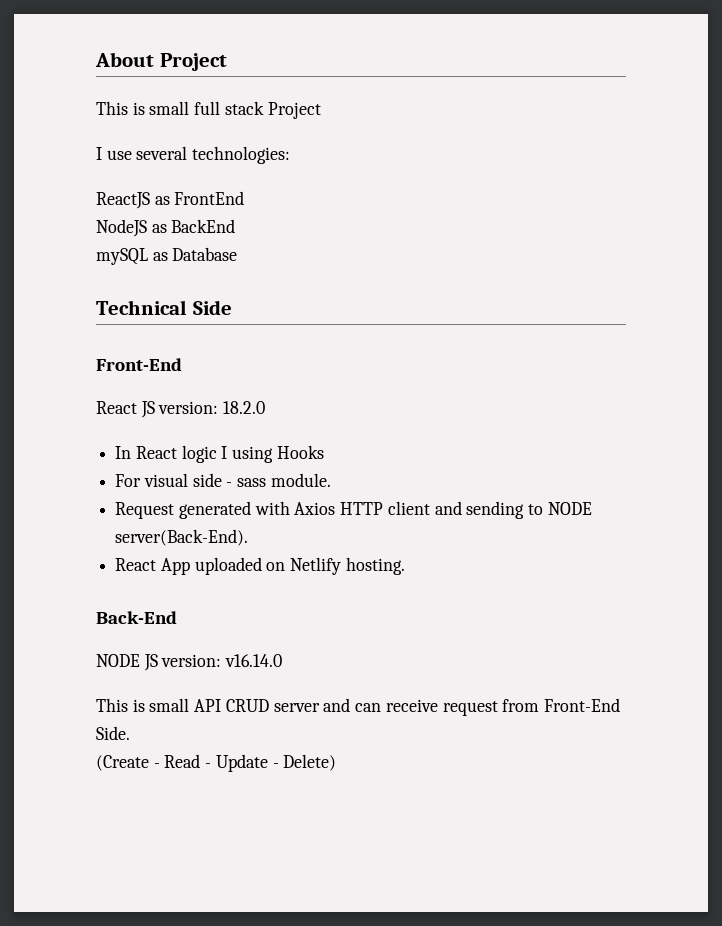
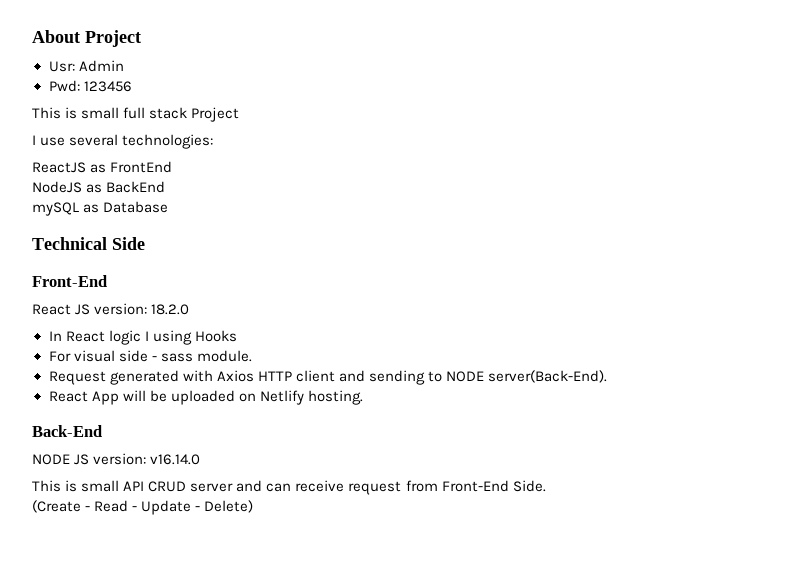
+ Usr: Admin
+ Pwd: 123456
- React App uploaded on Netlify hosting.
+ React App will be uploaded on Netlify hosting.

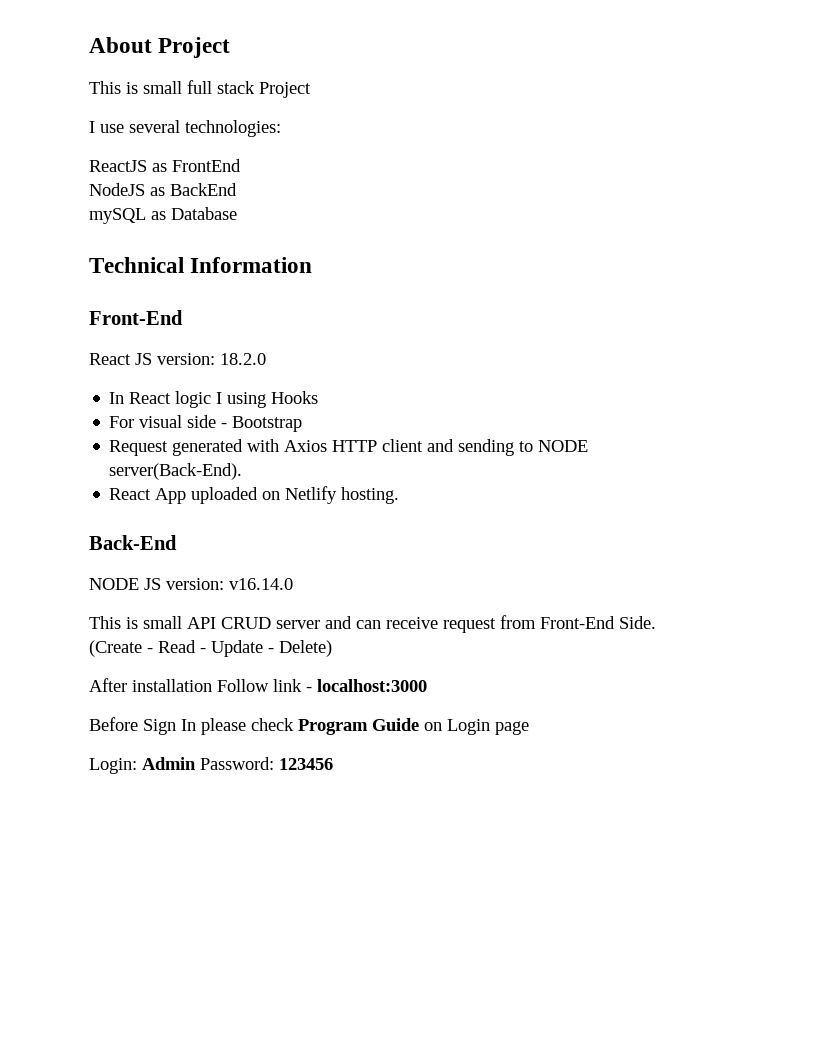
- Usr: Admin
- Pwd: 123456
- Technical Side
+ Technical Information
- For visual side - sass module.
+ For visual side - Bootstrap
- React App will be uploaded on Netlify hosting.
+ React App uploaded on Netlify hosting.
+ After installation Follow link - localhost:3000
+ Before Sign In please check Program Guide on Login page
+ Login: Admin Password: 123456

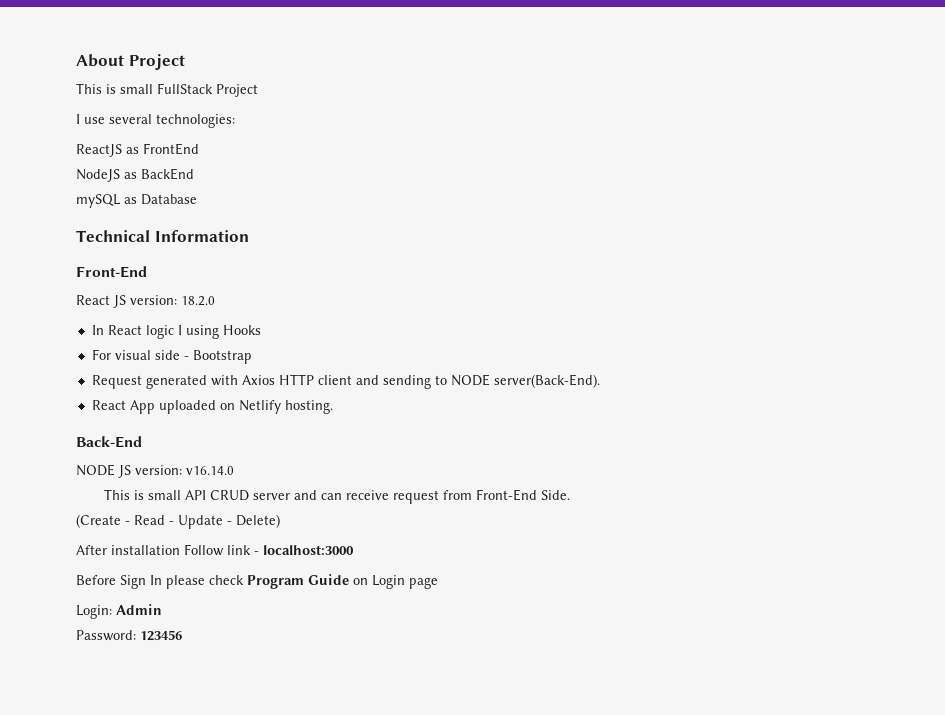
- This is small full stack Project
+ This is small FullStack Project
- Login: Admin Password: 123456
+ Login: Admin
+ Password: 123456

